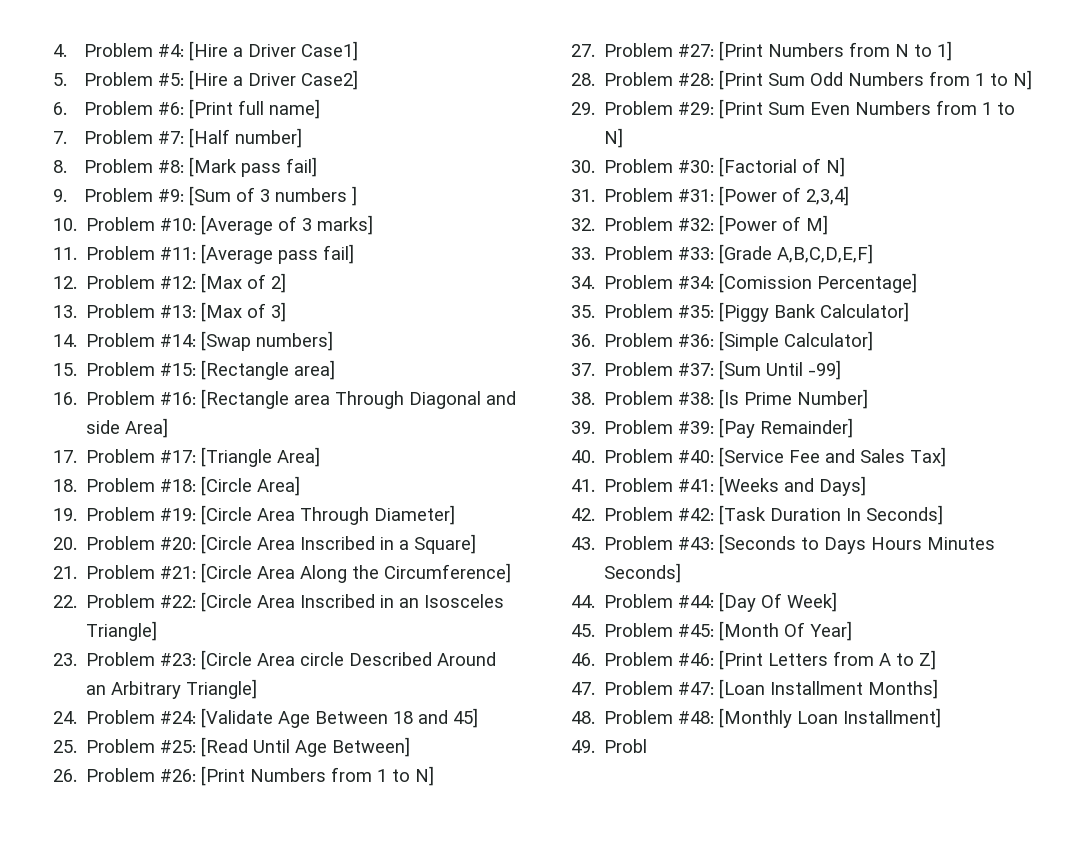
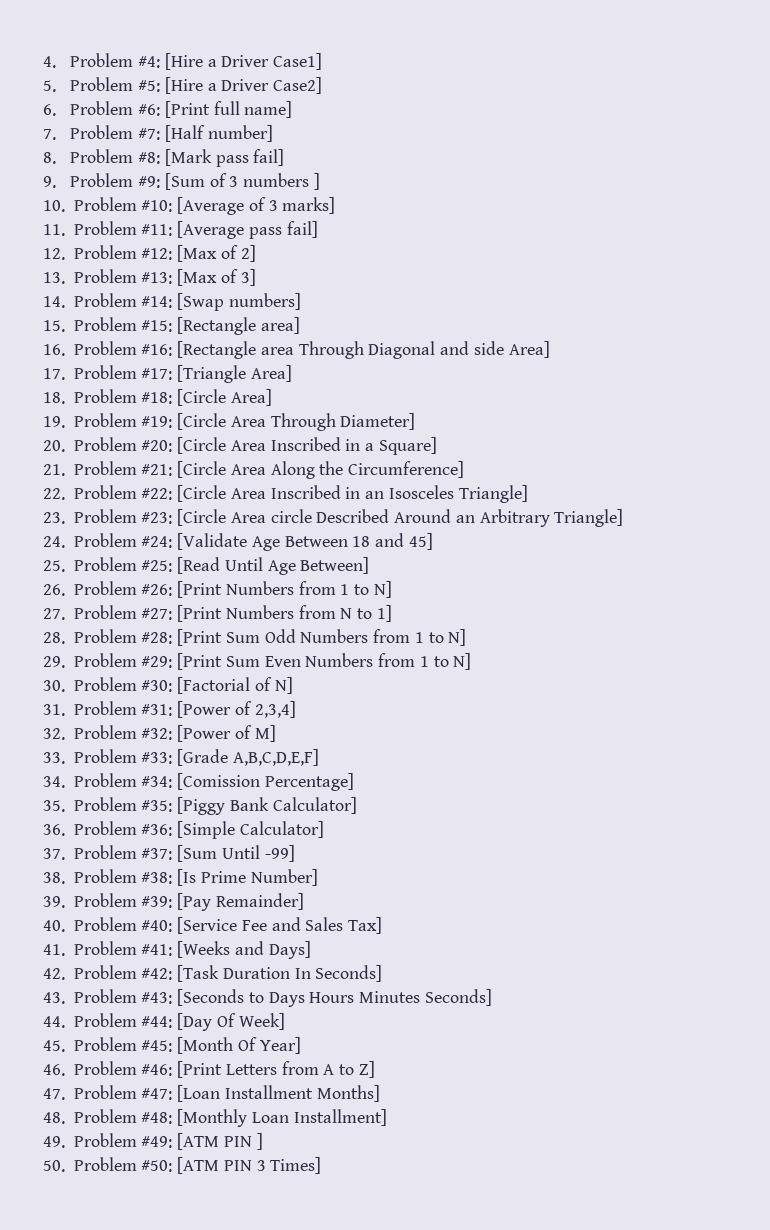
- 49. Probl
+ 49. Problem #49: [ATM PIN ]
+ 50. Problem #50: [ATM PIN 3 Times]

